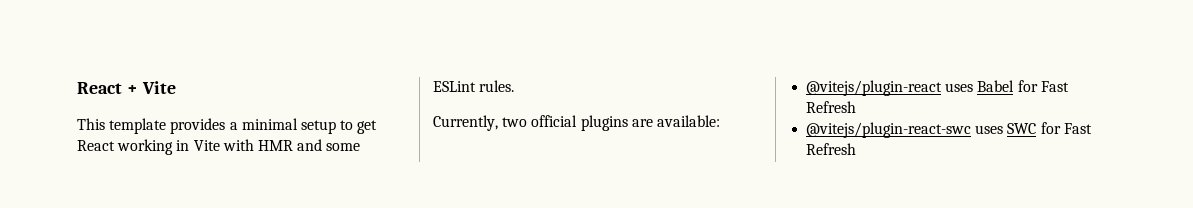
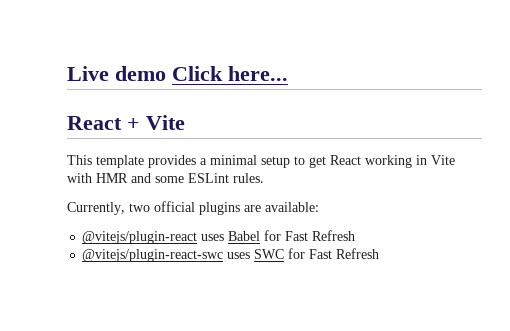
+ Live demo Click here...

